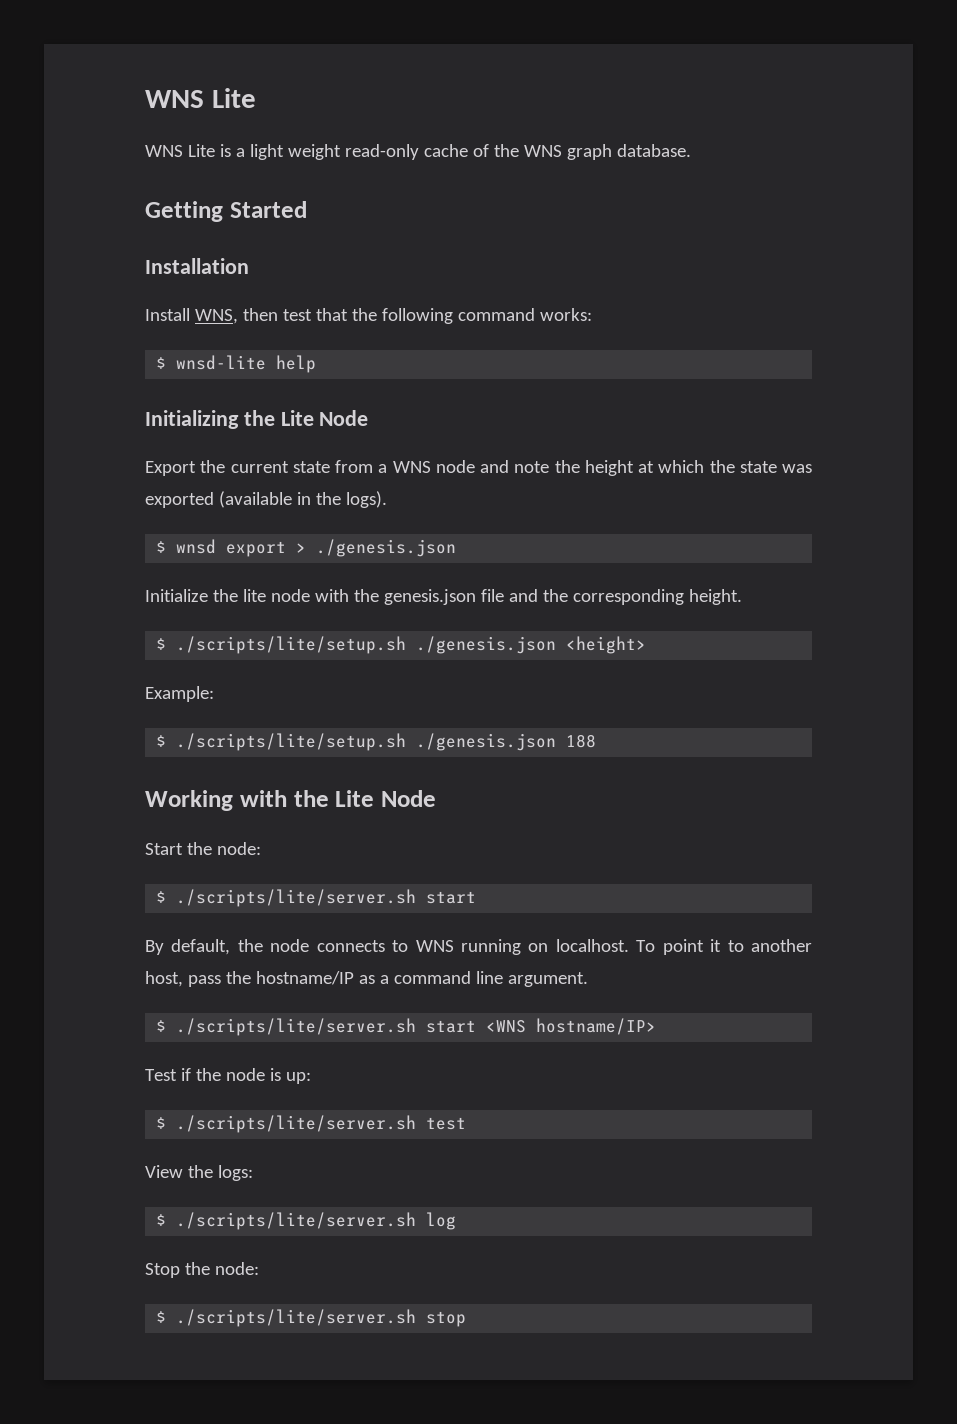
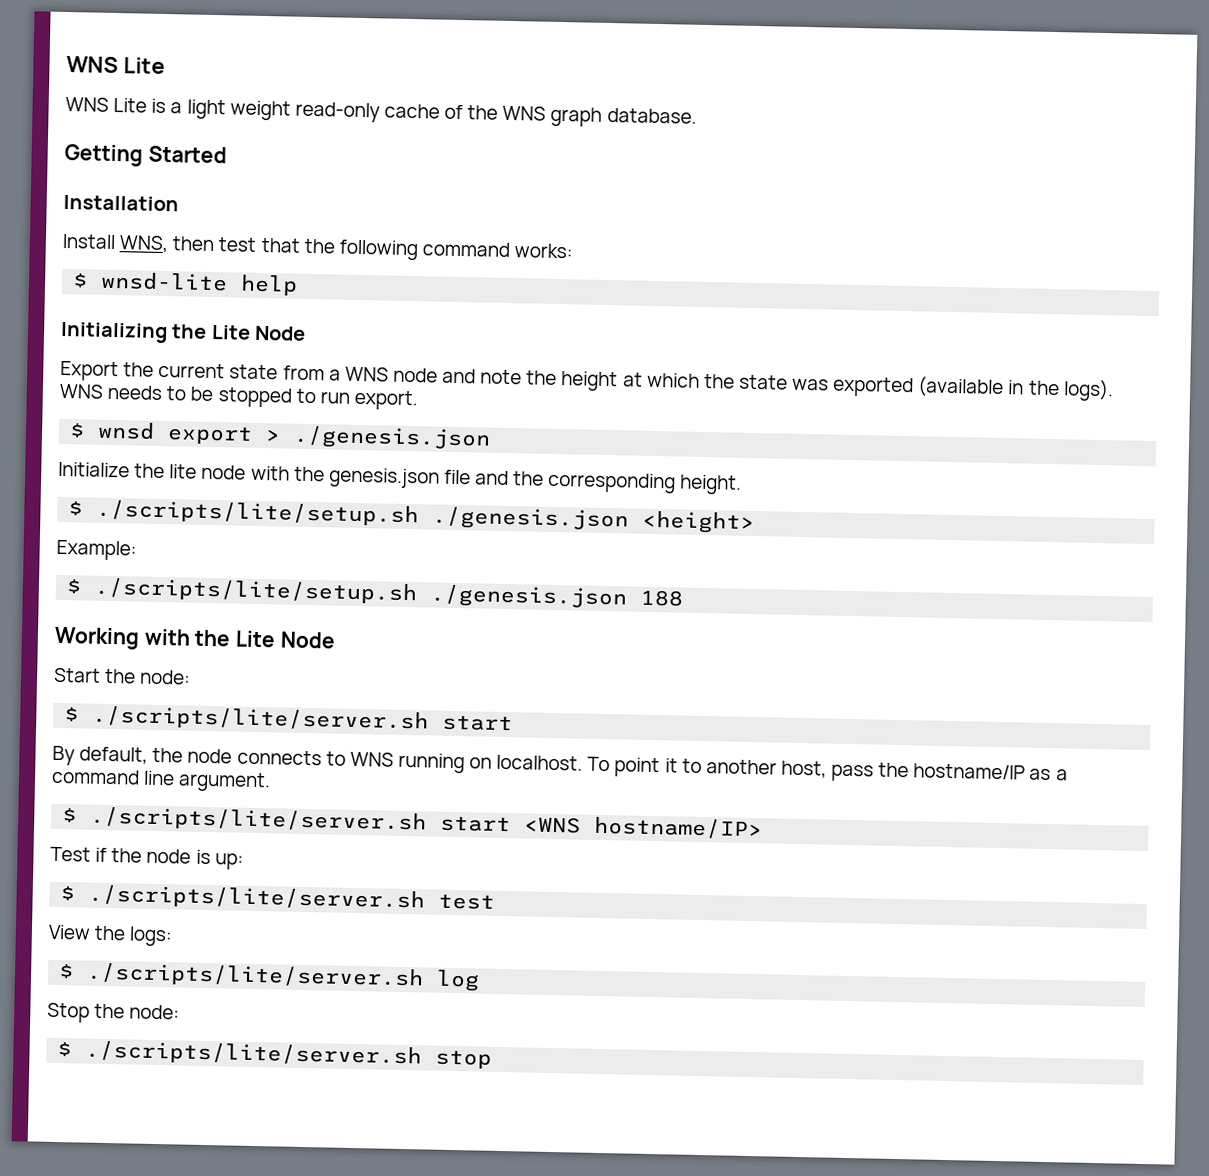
+ WNS needs to be stopped to run export.

